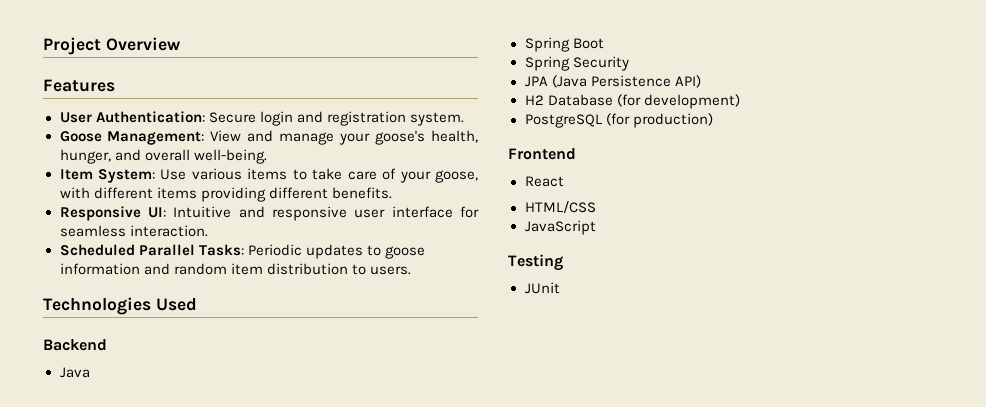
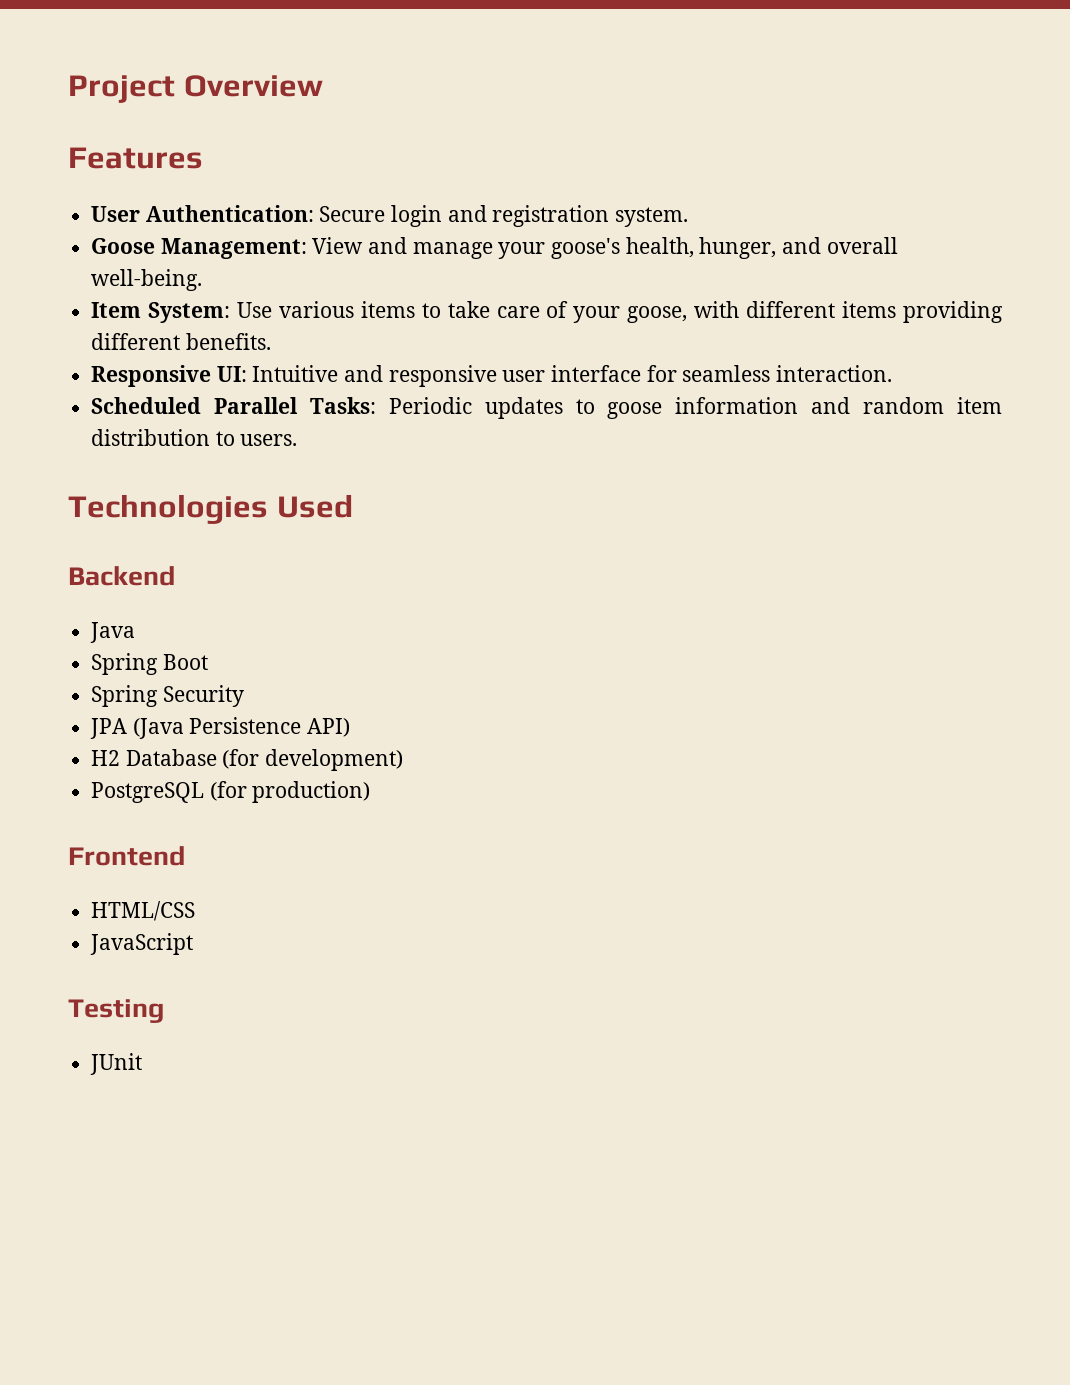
- React

